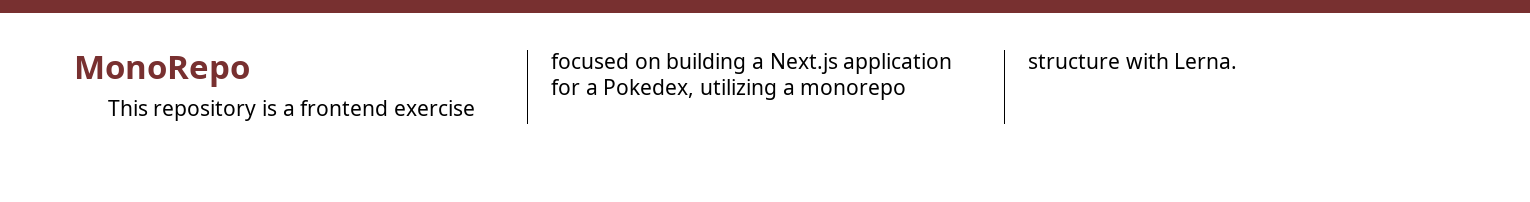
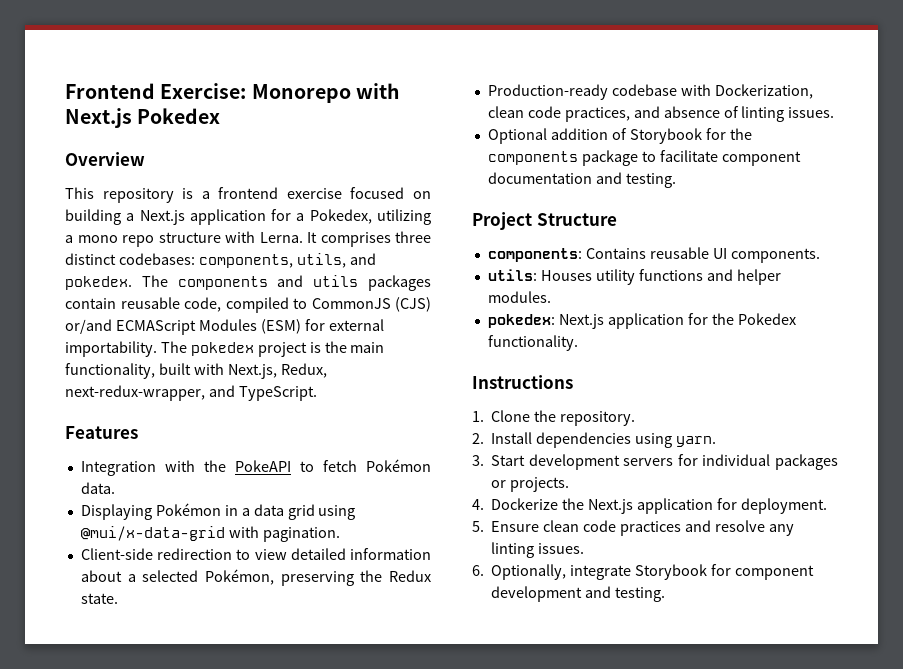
- MonoRepo
+ Frontend Exercise: Monorepo with Next.js Pokedex
+ Overview
- This repository is a frontend exercise focused on building a Next.js application for a Pokedex, utilizing a monorepo structure with Lerna.
+ This repository is a frontend exercise focused on building a Next.js application for a Pokedex, utilizing a mono repo structure with Lerna.
+ It comprises three distinct codebases: components, utils, and pokedex. The components and utils packages contain reusable code, compiled to CommonJS (CJS) or/and ECMAScript Modules (ESM) for external importability. The pokedex project is the main functionality, built with Next.js, Redux, next-redux-wrapper, and TypeScript.
+ Features
+ Integration with the PokeAPI to fetch Pokémon data.
+ Displaying Pokémon in a data grid using @mui/x-data-grid with pagination.
+ Client-side redirection to view detailed information about a selected Pokémon, preserving the Redux state.
+ Production-ready codebase with Dockerization, clean code practices, and absence of linting issues.
+ Optional addition of Storybook for the components package to facilitate component documentation and testing.
+ Project Structure
+ components: Contains reusable UI components.
+ utils: Houses utility functions and helper modules.
+ pokedex: Next.js application for the Pokedex functionality.
+ Instructions
+ 1. Clone the repository.
+ 2. Install dependencies using yarn.
+ 3. Start development servers for individual packages or projects.
+ 4. Dockerize the Next.js application for deployment.
+ 5. Ensure clean code practices and resolve any linting issues.
+ 6. Optionally, integrate Storybook for component development and testing.

